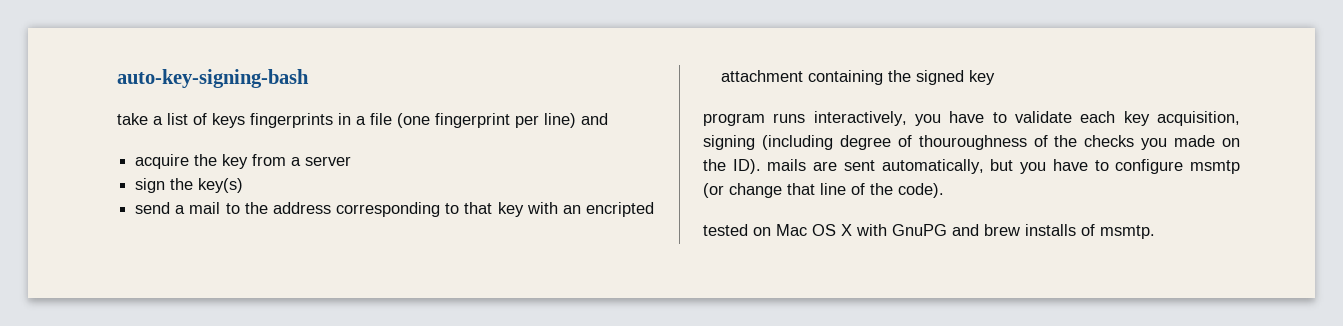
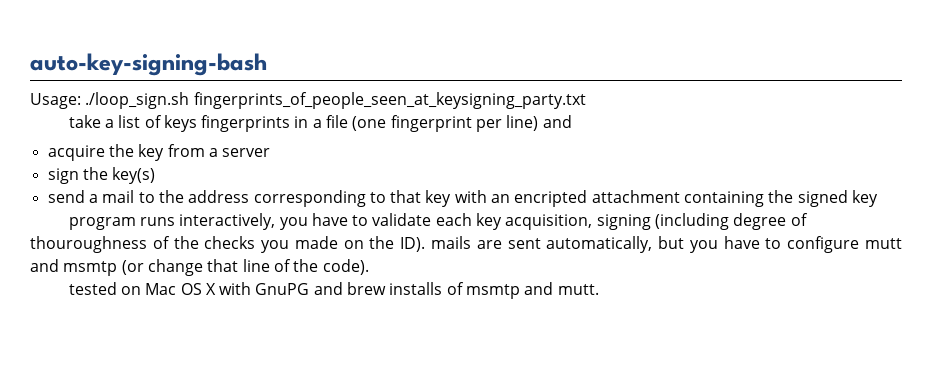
+ Usage: ./loop_sign.sh fingerprints_of_people_seen_at_keysigning_party.txt
- program runs interactively, you have to validate each key acquisition, signing (including degree of thouroughness of the checks you made on the ID). mails are sent automatically, but you have to configure msmtp (or change that line of the code).
+ program runs interactively, you have to validate each key acquisition, signing (including degree of thouroughness of the checks you made on the ID). mails are sent automatically, but you have to configure mutt and msmtp (or change that line of the code).
- tested on Mac OS X with GnuPG and brew installs of msmtp.
+ tested on Mac OS X with GnuPG and brew installs of msmtp and mutt.

